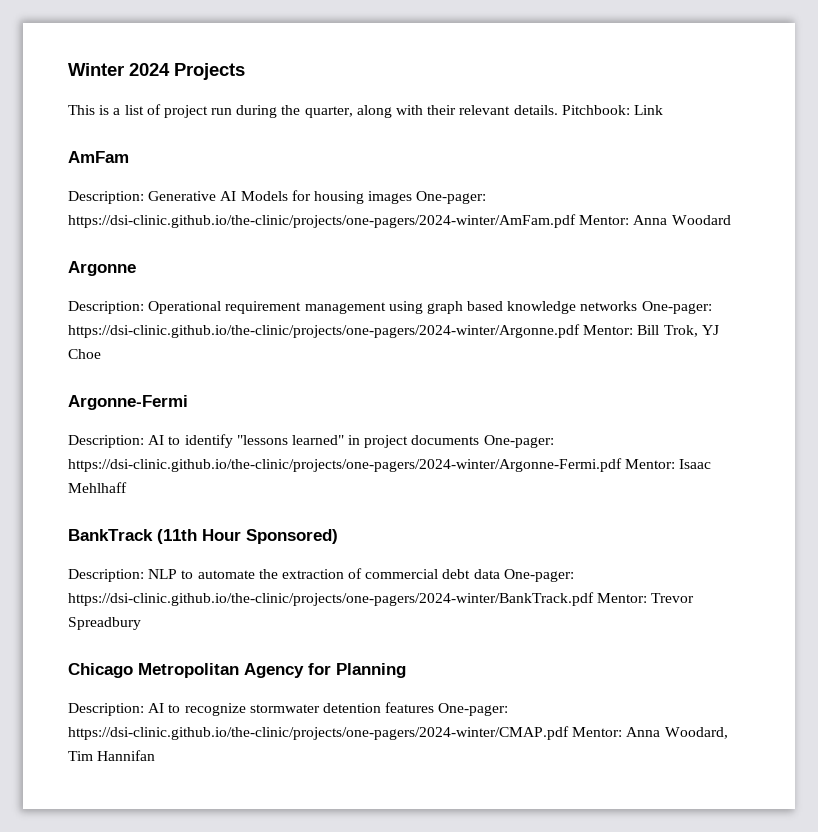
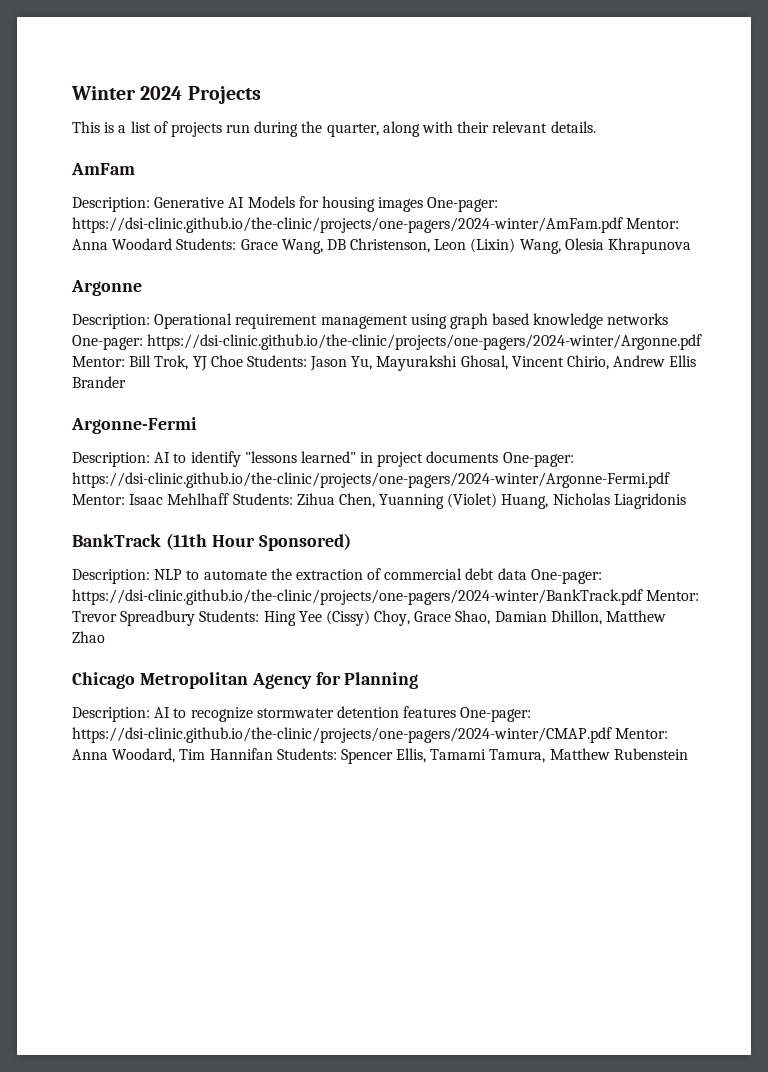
- This is a list of project run during the quarter, along with their relevant details. Pitchbook: Link
+ This is a list of projects run during the quarter, along with their relevant details.
- Description: Generative AI Models for housing images One-pager: https://dsi-clinic.github.io/the-clinic/projects/one-pagers/2024-winter/AmFam.pdf Mentor: Anna Woodard
+ Description: Generative AI Models for housing images One-pager: https://dsi-clinic.github.io/the-clinic/projects/one-pagers/2024-winter/AmFam.pdf Mentor: Anna Woodard Students: Grace Wang, DB Christenson, Leon (Lixin) Wang, Olesia Khrapunova
- Description: Operational requirement management using graph based knowledge networks One-pager: https://dsi-clinic.github.io/the-clinic/projects/one-pagers/2024-winter/Argonne.pdf Mentor: Bill Trok, YJ Choe
+ Description: Operational requirement management using graph based knowledge networks One-pager: https://dsi-clinic.github.io/the-clinic/projects/one-pagers/2024-winter/Argonne.pdf Mentor: Bill Trok, YJ Choe Students: Jason Yu, Mayurakshi Ghosal, Vincent Chirio, Andrew Ellis Brander
- Description: AI to identify "lessons learned" in project documents One-pager: https://dsi-clinic.github.io/the-clinic/projects/one-pagers/2024-winter/Argonne-Fermi.pdf Mentor: Isaac Mehlhaff
+ Description: AI to identify "lessons learned" in project documents One-pager: https://dsi-clinic.github.io/the-clinic/projects/one-pagers/2024-winter/Argonne-Fermi.pdf Mentor: Isaac Mehlhaff Students: Zihua Chen, Yuanning (Violet) Huang, Nicholas Liagridonis
- Description: NLP to automate the extraction of commercial debt data One-pager: https://dsi-clinic.github.io/the-clinic/projects/one-pagers/2024-winter/BankTrack.pdf Mentor: Trevor Spreadbury
+ Description: NLP to automate the extraction of commercial debt data One-pager: https://dsi-clinic.github.io/the-clinic/projects/one-pagers/2024-winter/BankTrack.pdf Mentor: Trevor Spreadbury Students: Hing Yee (Cissy) Choy, Grace Shao, Damian Dhillon, Matthew Zhao
- Description: AI to recognize stormwater detention features One-pager: https://dsi-clinic.github.io/the-clinic/projects/one-pagers/2024-winter/CMAP.pdf Mentor: Anna Woodard, Tim Hannifan
+ Description: AI to recognize stormwater detention features One-pager: https://dsi-clinic.github.io/the-clinic/projects/one-pagers/2024-winter/CMAP.pdf Mentor: Anna Woodard, Tim Hannifan Students: Spencer Ellis, Tamami Tamura, Matthew Rubenstein

